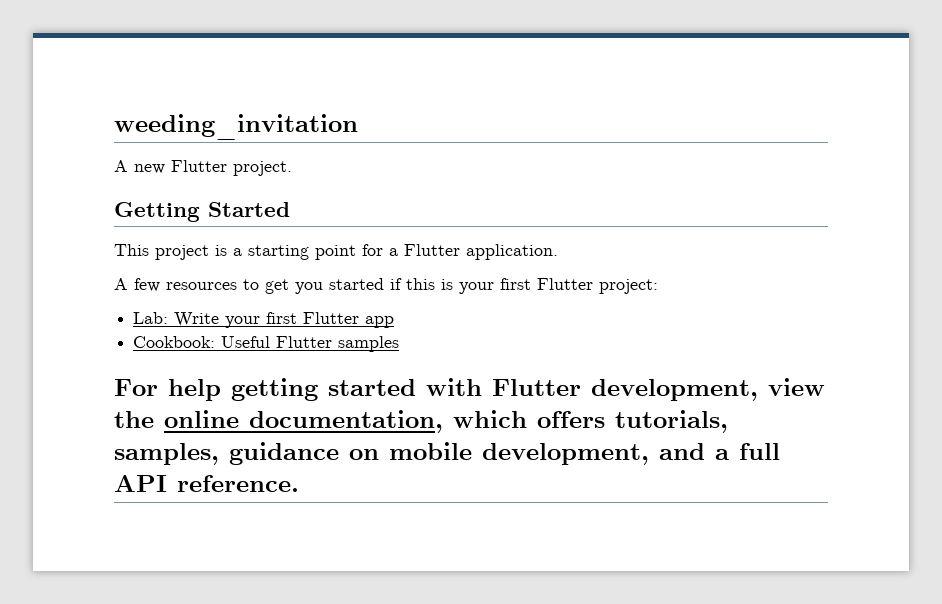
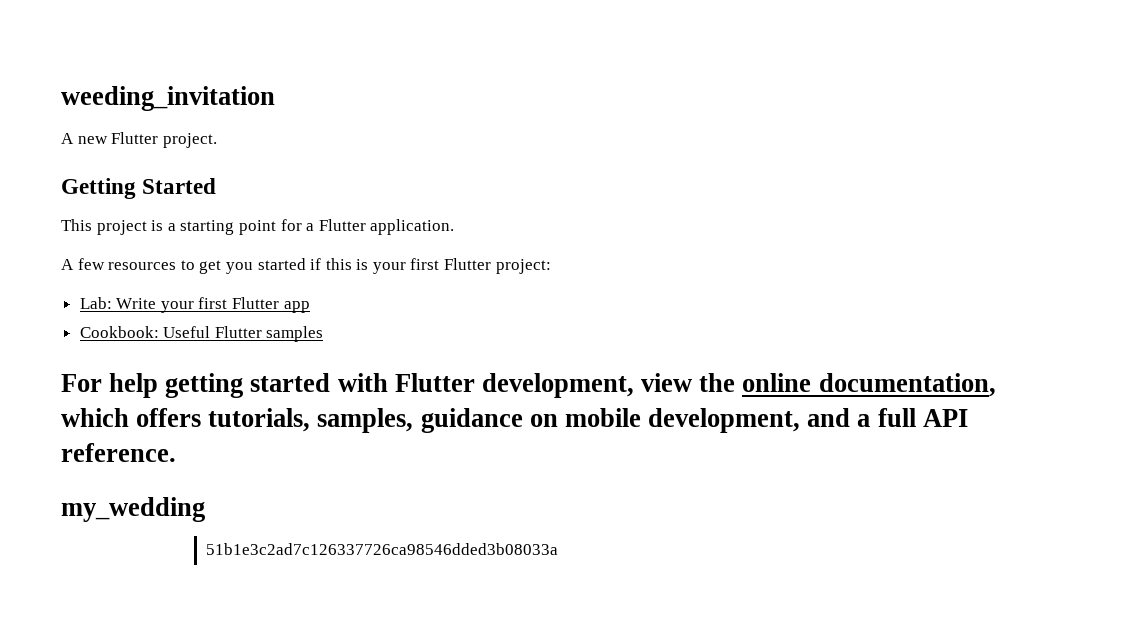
+ my_wedding
+ 51b1e3c2ad7c126337726ca98546dded3b08033a

